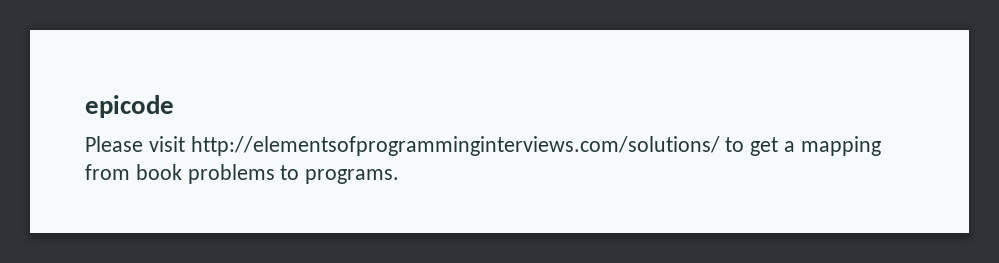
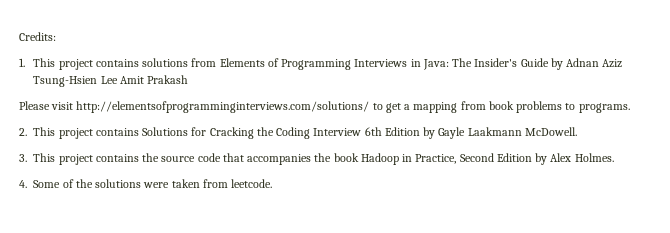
- epicode
+ Credits:
+ 1. This project contains solutions from Elements of Programming Interviews in Java: The Insider's Guide by Adnan Aziz Tsung-Hsien Lee Amit Prakash
+ 2. This project contains Solutions for Cracking the Coding Interview 6th Edition by Gayle Laakmann McDowell.
+ 3. This project contains the source code that accompanies the book Hadoop in Practice, Second Edition by Alex Holmes.
+ 4. Some of the solutions were taken from leetcode.

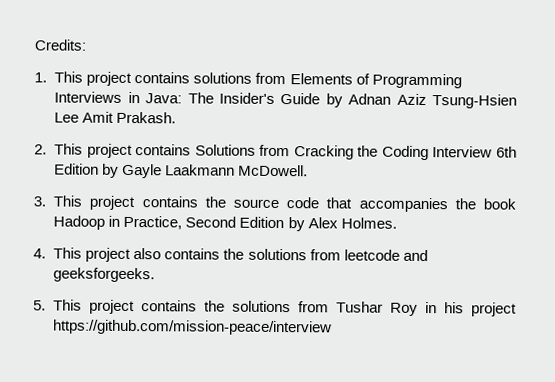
- 1. This project contains solutions from Elements of Programming Interviews in Java: The Insider's Guide by Adnan Aziz Tsung-Hsien Lee Amit Prakash
- Please visit http://elementsofprogramminginterviews.com/solutions/ to get a mapping from book problems to programs.
+ 1. This project contains solutions from Elements of Programming Interviews in Java: The Insider's Guide by Adnan Aziz Tsung-Hsien Lee Amit Prakash.
- 2. This project contains Solutions for Cracking the Coding Interview 6th Edition by Gayle Laakmann McDowell.
+ 2. This project contains Solutions from Cracking the Coding Interview 6th Edition by Gayle Laakmann McDowell.
- 4. Some of the solutions were taken from leetcode.
+ 4. This project also contains the solutions from leetcode and geeksforgeeks.
+ 5. This project contains the solutions from Tushar Roy in his project https://github.com/mission-peace/interview

